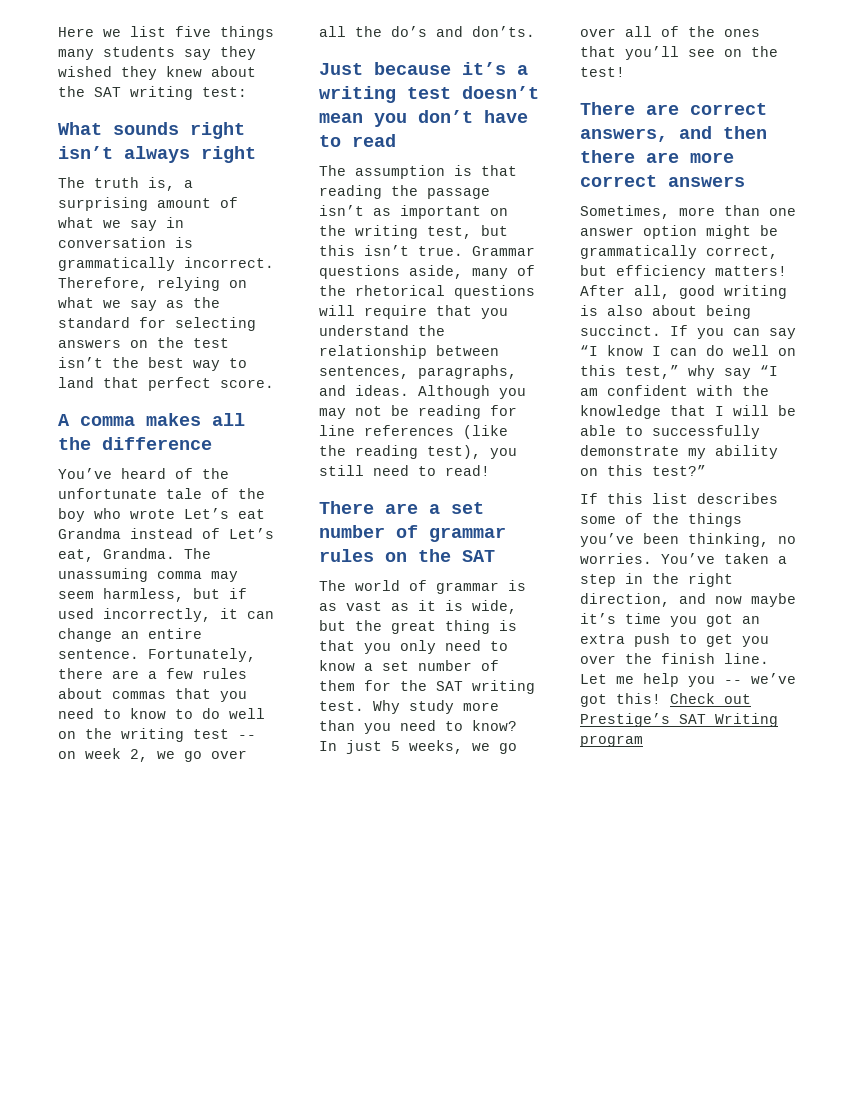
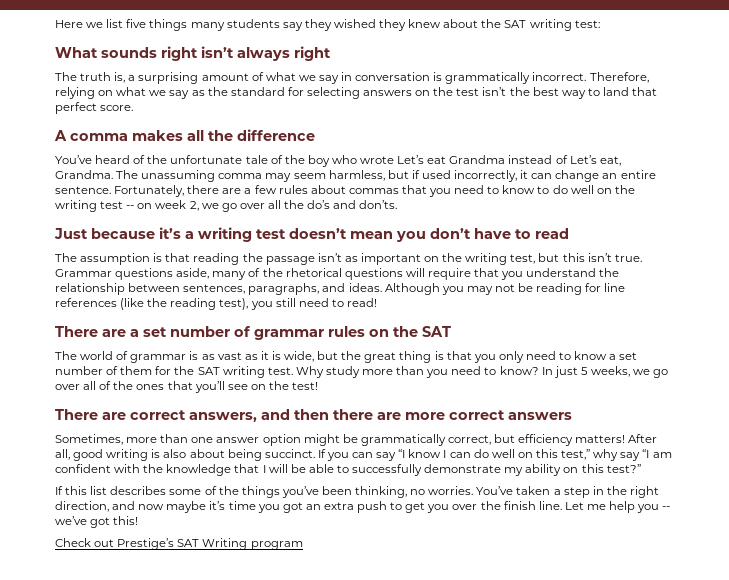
- Let me help you -- we’ve got this! Check out Prestige’s SAT Writing program
+ Let me help you -- we’ve got this!
+ Check out Prestige’s SAT Writing program

